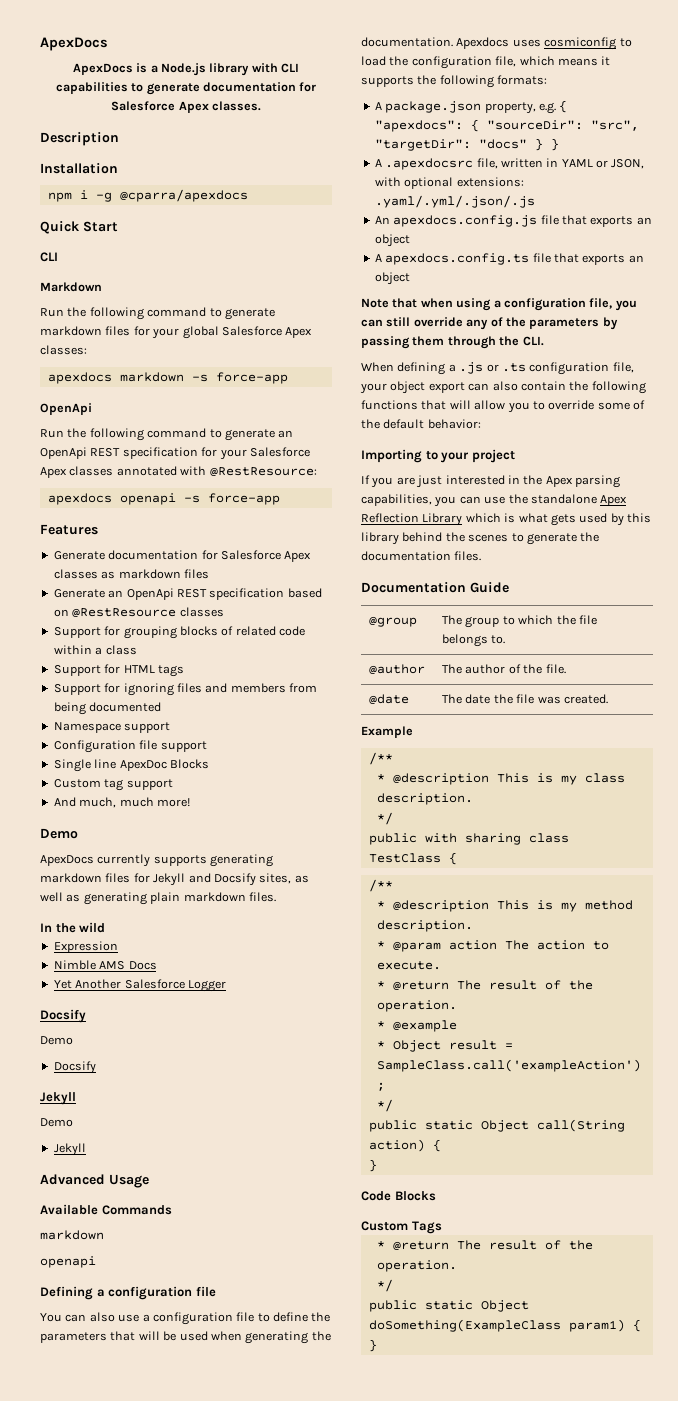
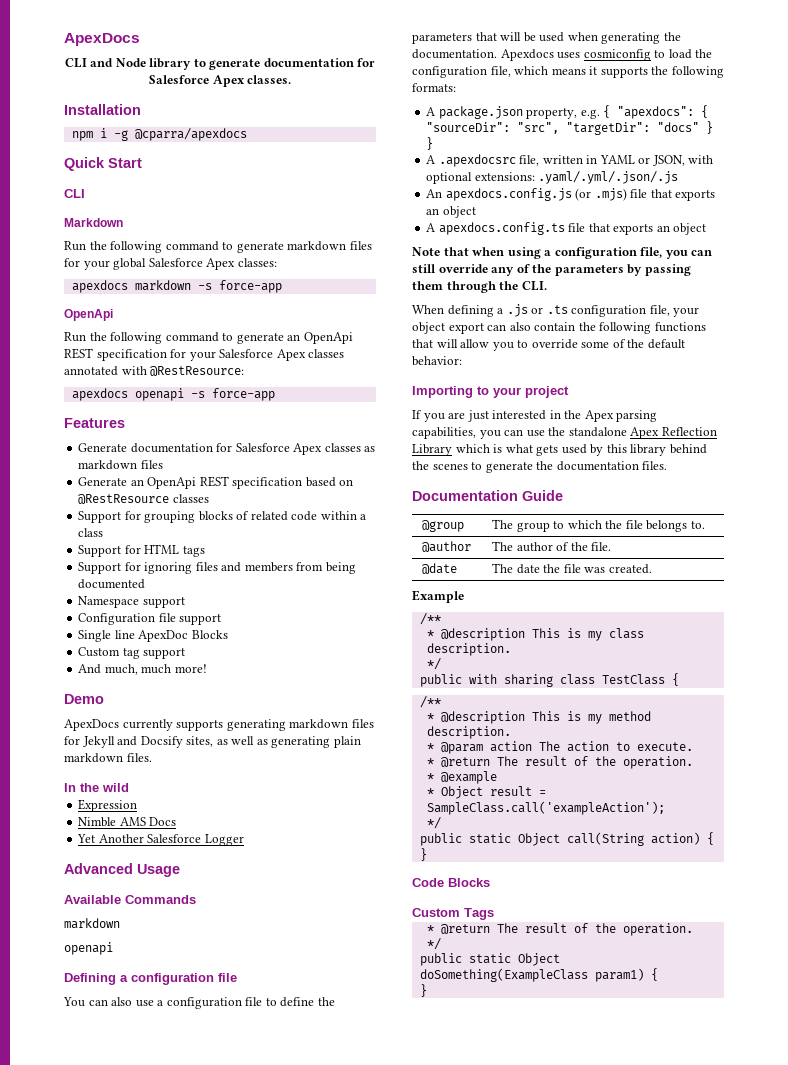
- ApexDocs is a Node.js library with CLI capabilities to generate documentation for Salesforce Apex classes.
+ CLI and Node library to generate documentation for Salesforce Apex classes.
- Description
  Yet Another Salesforce Logger
- Docsify
- Demo
- Docsify
- Jekyll
- Demo
- Jekyll
- An apexdocs.config.js file that exports an object
+ An apexdocs.config.js (or .mjs) file that exports an object

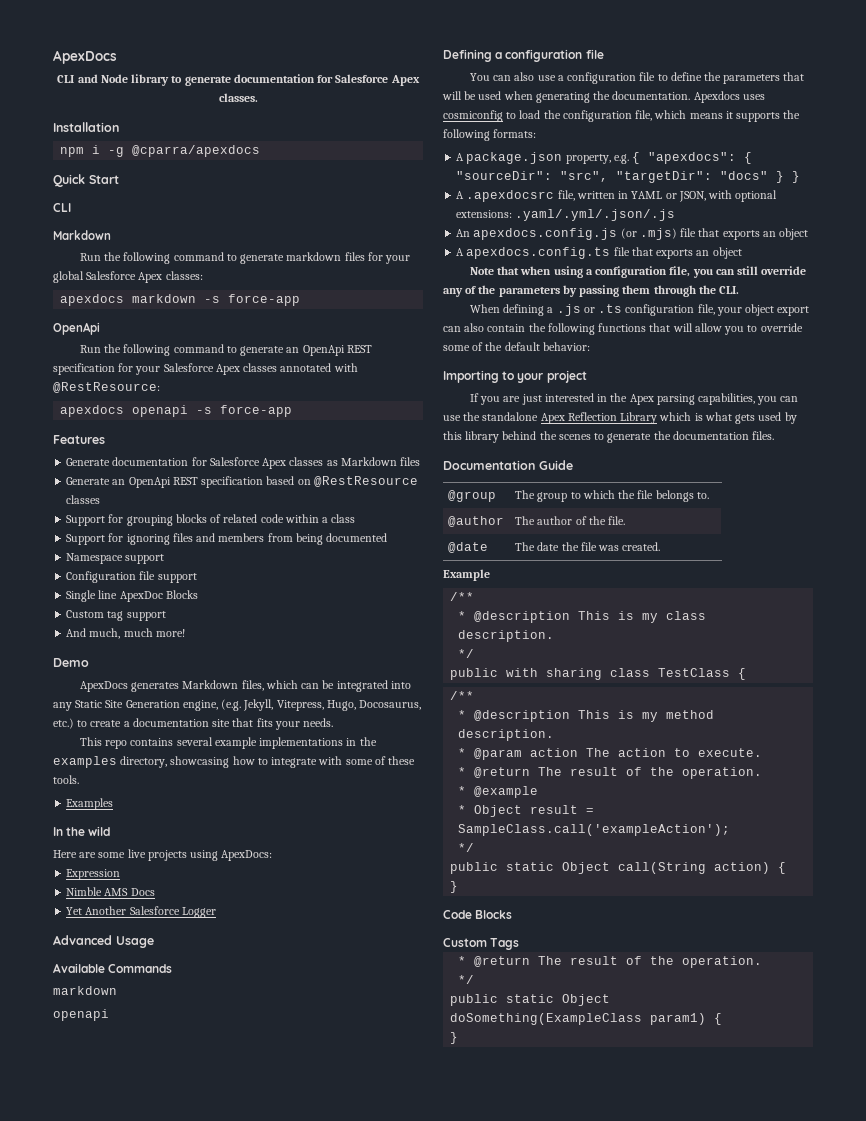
- Generate documentation for Salesforce Apex classes as markdown files
+ Generate documentation for Salesforce Apex classes as Markdown files
- Support for HTML tags
- ApexDocs currently supports generating markdown files for Jekyll and Docsify sites, as well as generating plain markdown files.
+ ApexDocs generates Markdown files, which can be integrated into any Static Site Generation engine, (e.g. Jekyll, Vitepress, Hugo, Docosaurus, etc.) to create a documentation site that fits your needs.
+ This repo contains several example implementations in the examples directory, showcasing how to integrate with some of these tools.
+ Examples
  In the wild
+ Here are some live projects using ApexDocs:

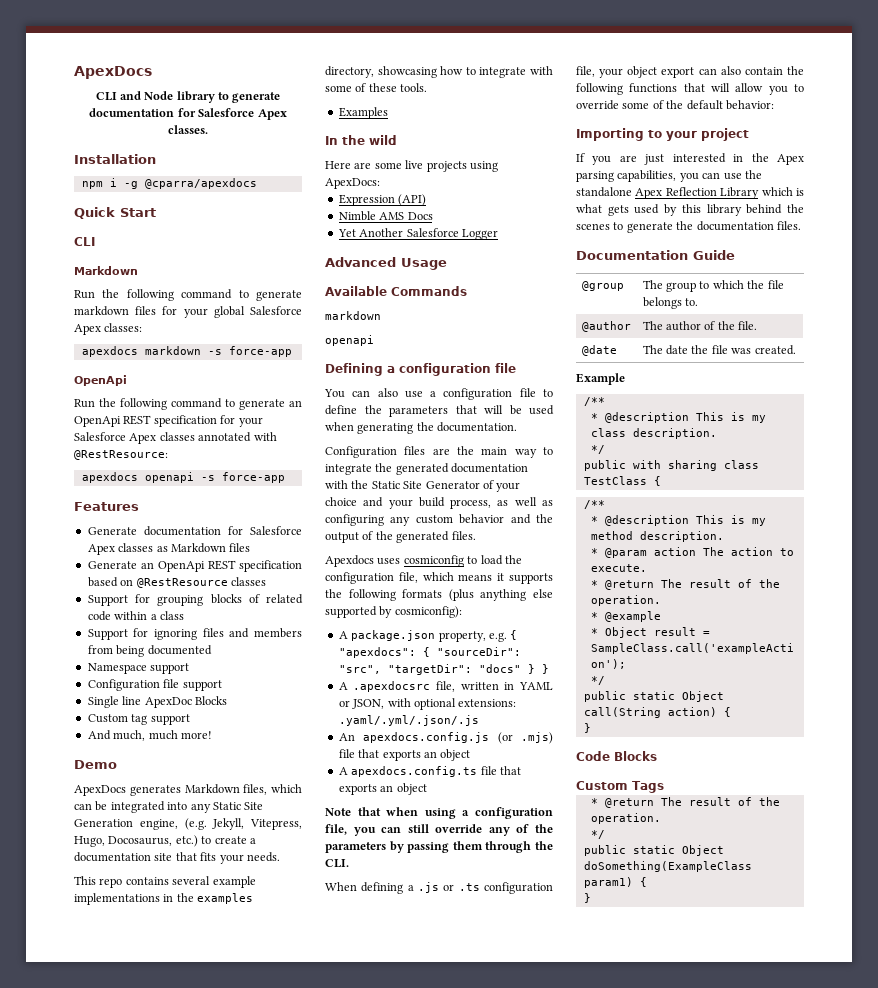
- Expression
+ Expression (API)
- You can also use a configuration file to define the parameters that will be used when generating the documentation. Apexdocs uses cosmiconfig to load the configuration file, which means it supports the following formats:
+ You can also use a configuration file to define the parameters that will be used when generating the documentation.
+ Configuration files are the main way to integrate the generated documentation with the Static Site Generator of your choice and your build process, as well as configuring any custom behavior and the output of the generated files.
+ Apexdocs uses cosmiconfig to load the configuration file, which means it supports the following formats (plus anything else supported by cosmiconfig):

